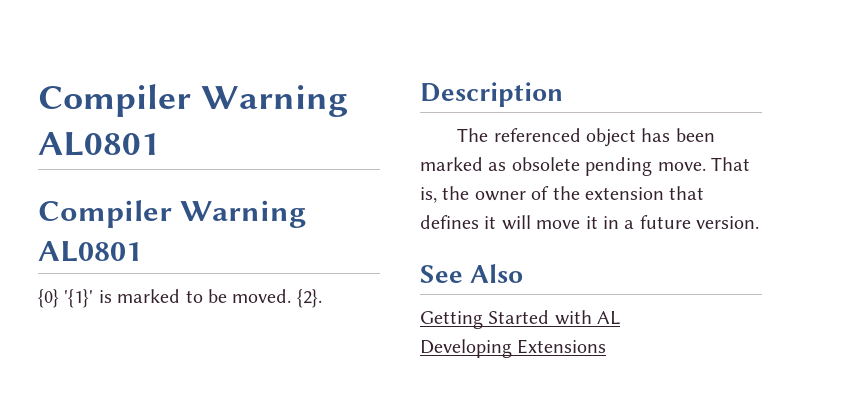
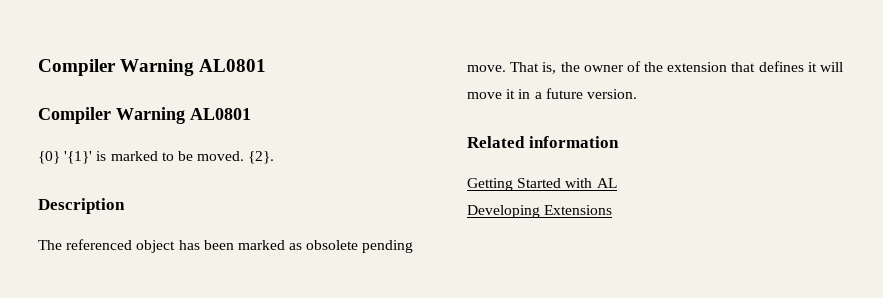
- See Also
+ Related information

